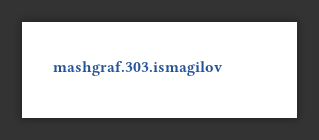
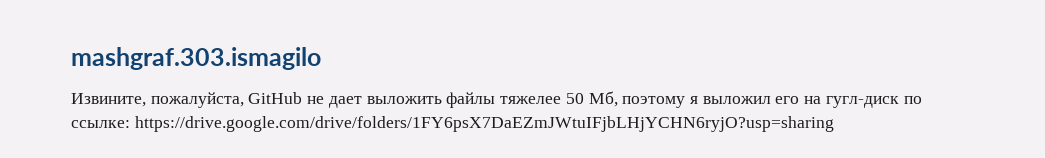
- mashgraf.303.ismagilov
+ mashgraf.303.ismagilo
+ Извините, пожалуйста, GitHub не дает выложить файлы тяжелее 50 Мб, поэтому я выложил его на гугл-диск по ссылке: https://drive.google.com/drive/folders/1FY6psX7DaEZmJWtuIFjbLHjYCHN6ryjO?usp=sharing

